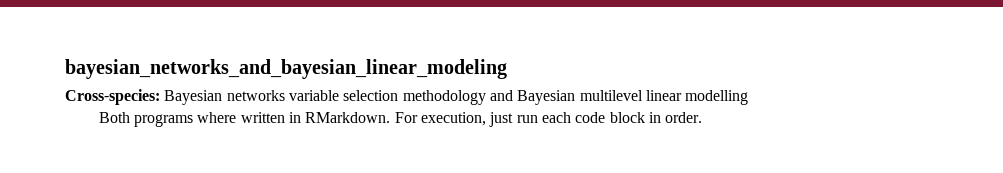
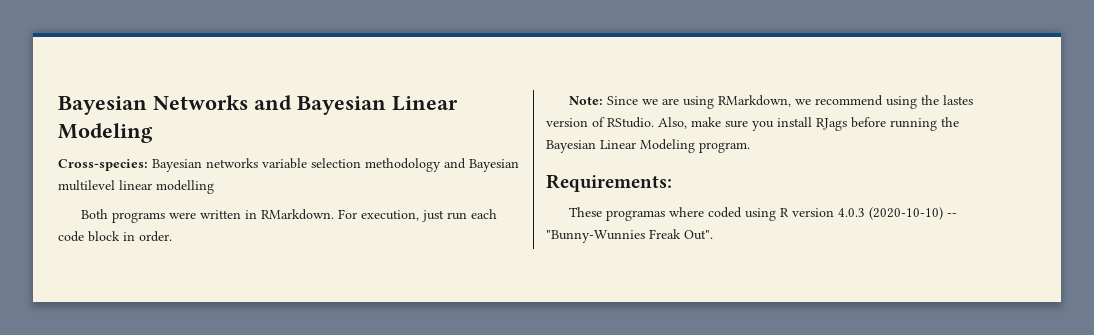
- bayesian_networks_and_bayesian_linear_modeling
+ Bayesian Networks and Bayesian Linear Modeling
- Both programs where written in RMarkdown.
+ Both programs were written in RMarkdown.
+ Note: Since we are using RMarkdown, we recommend using the lastes version of RStudio. Also, make sure you install RJags before running the Bayesian Linear Modeling program.
+ Requirements:
+ These programas where coded using R version 4.0.3 (2020-10-10) -- "Bunny-Wunnies Freak Out".

